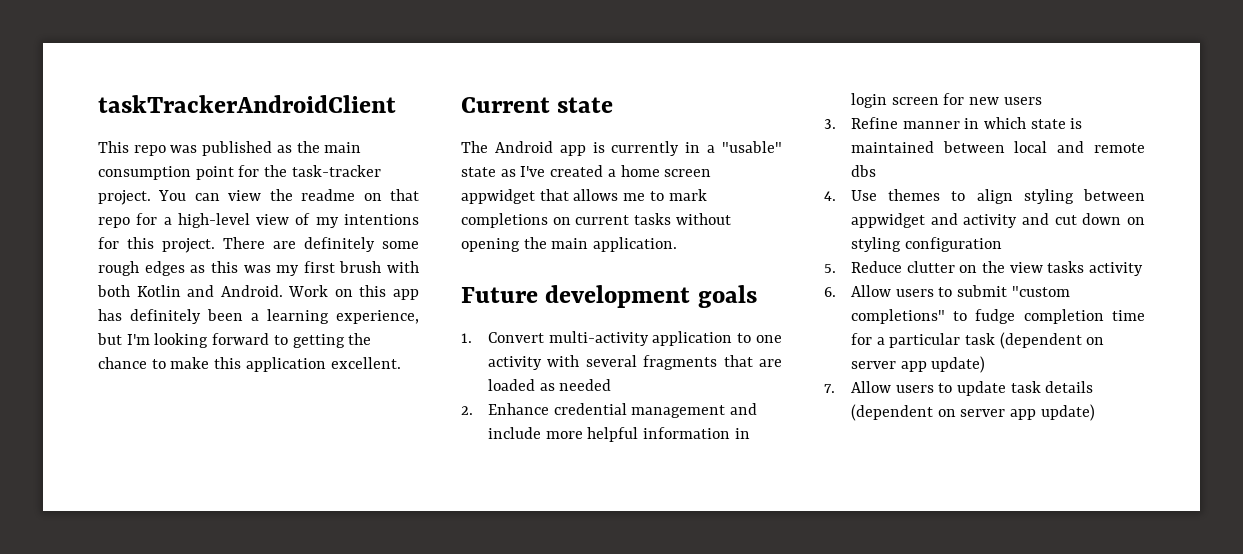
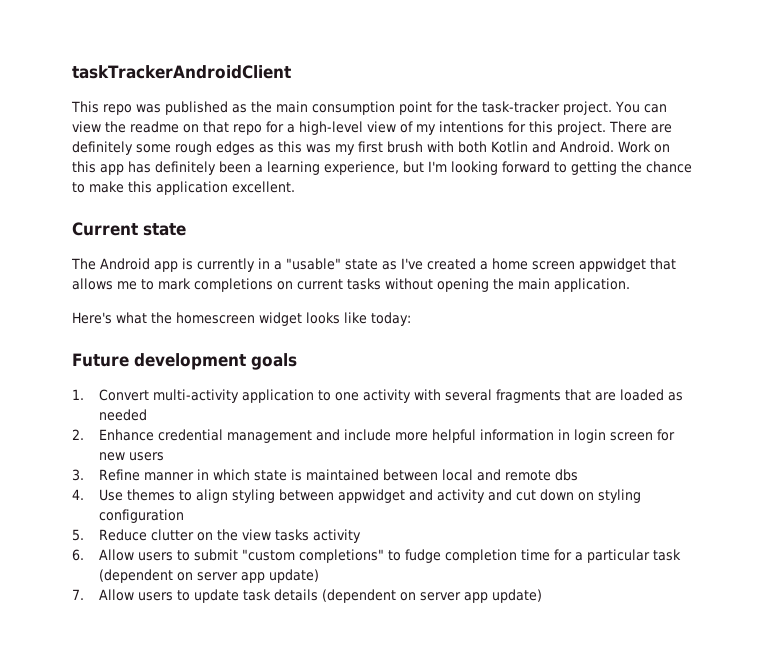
+ Here's what the homescreen widget looks like today:

